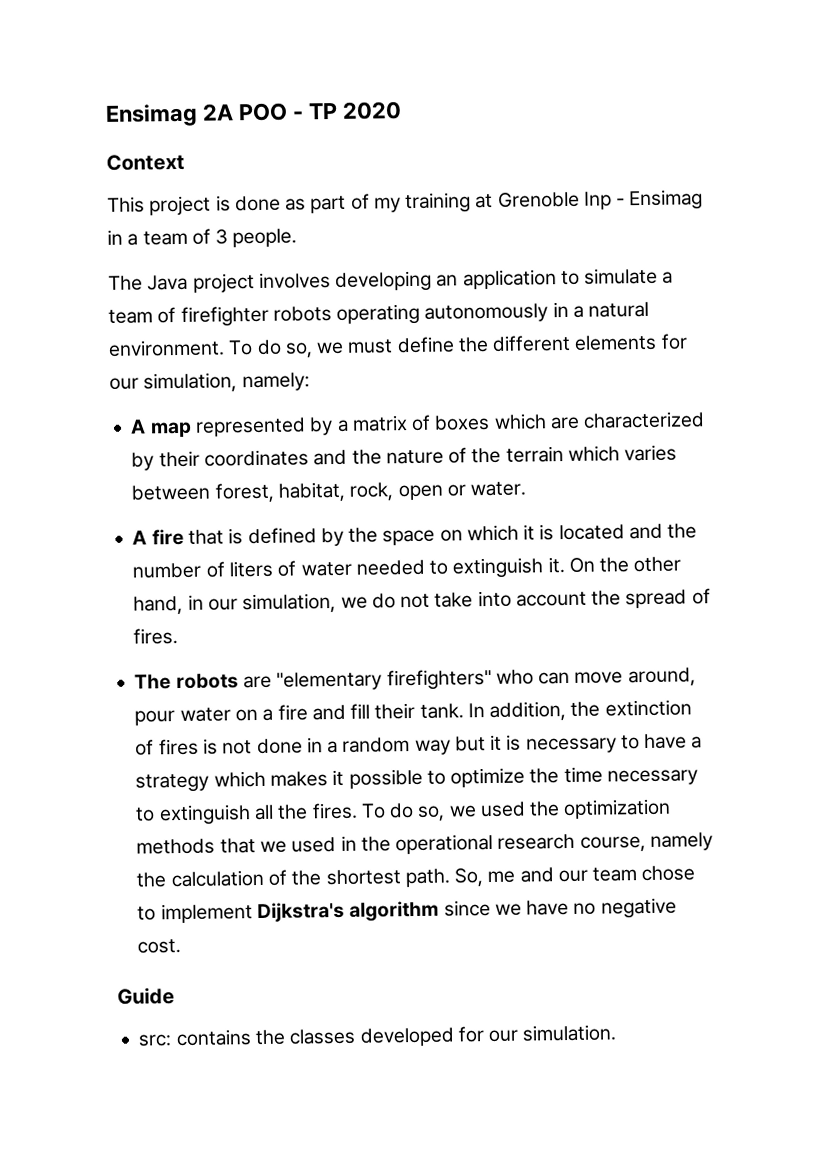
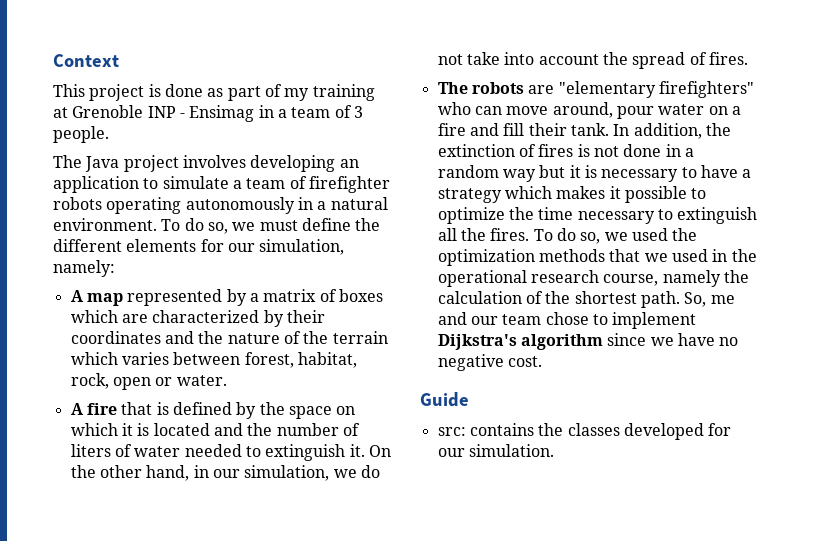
- Ensimag 2A POO - TP 2020
- This project is done as part of my training at Grenoble Inp - Ensimag in a team of 3 people.
+ This project is done as part of my training at Grenoble INP - Ensimag in a team of 3 people.

